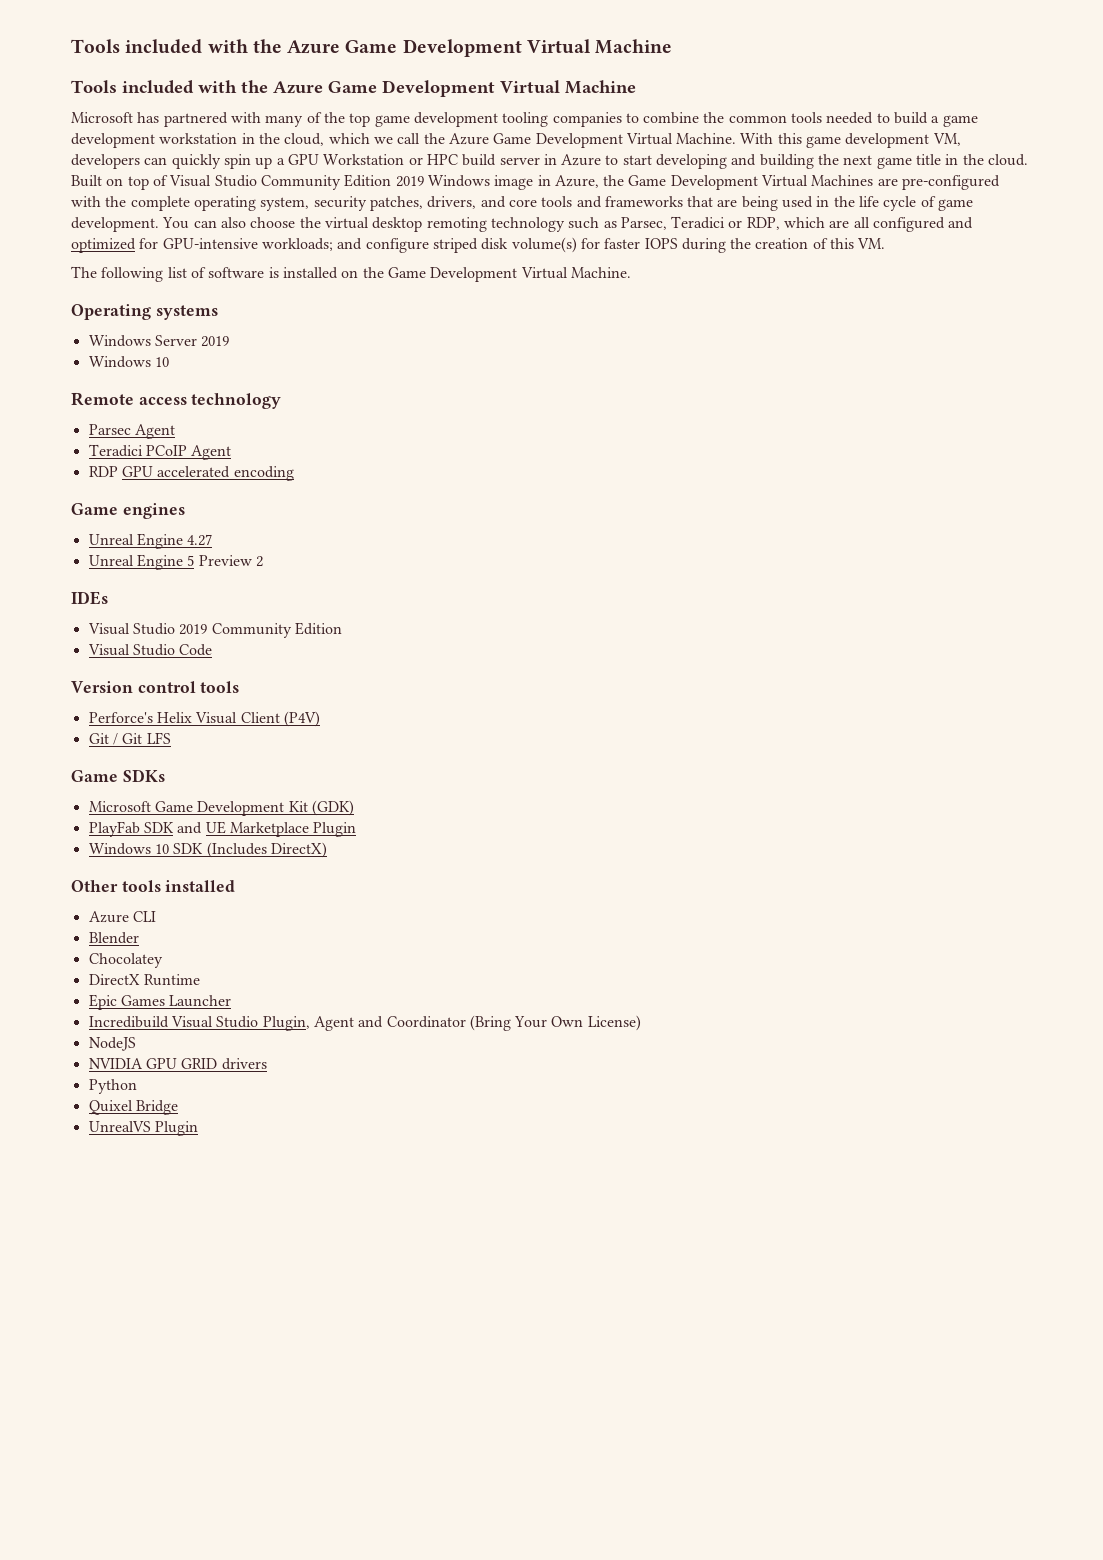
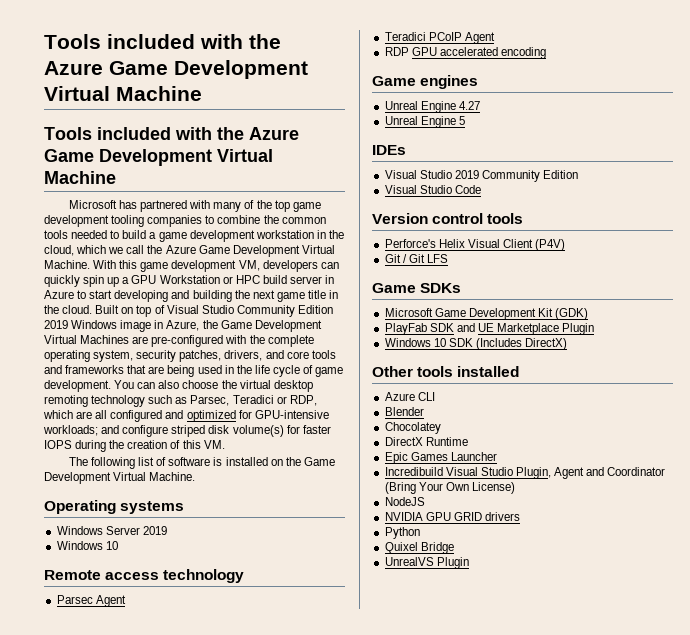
- Unreal Engine 5 Preview 2
+ Unreal Engine 5

